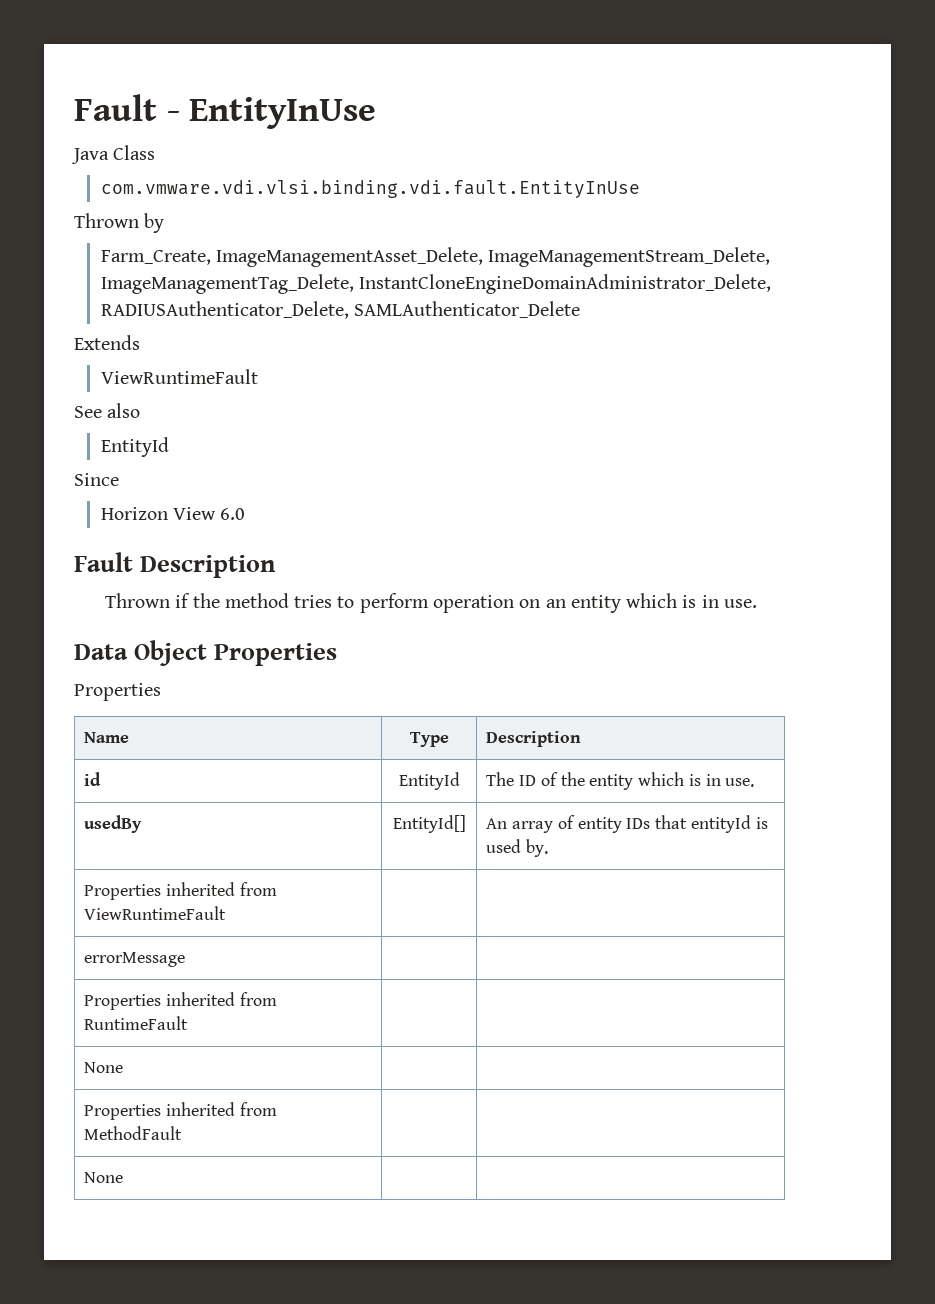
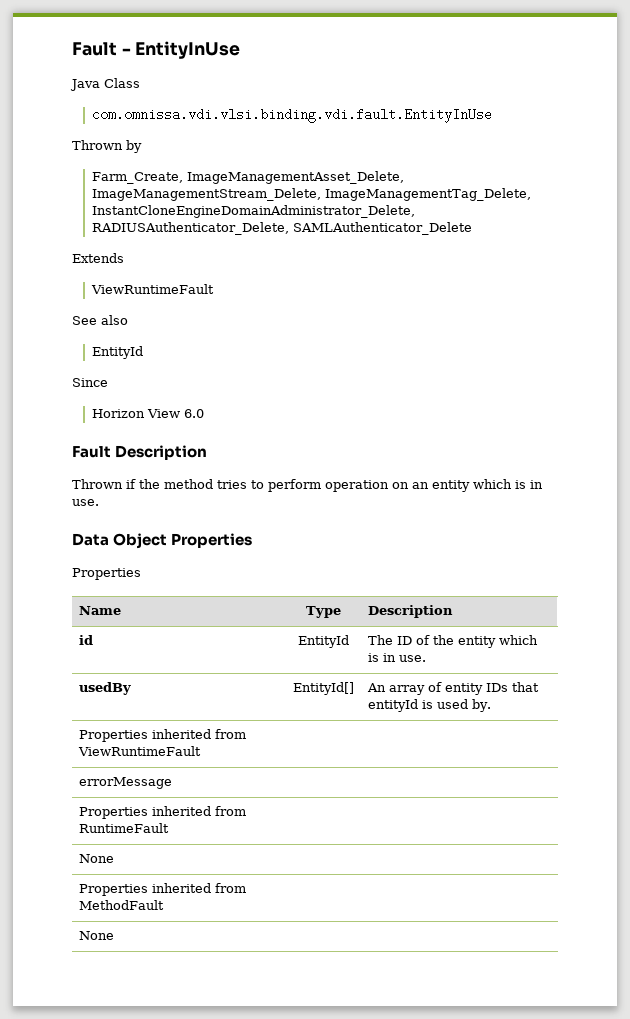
- com.vmware.vdi.vlsi.binding.vdi.fault.EntityInUse
+ com.omnissa.vdi.vlsi.binding.vdi.fault.EntityInUse

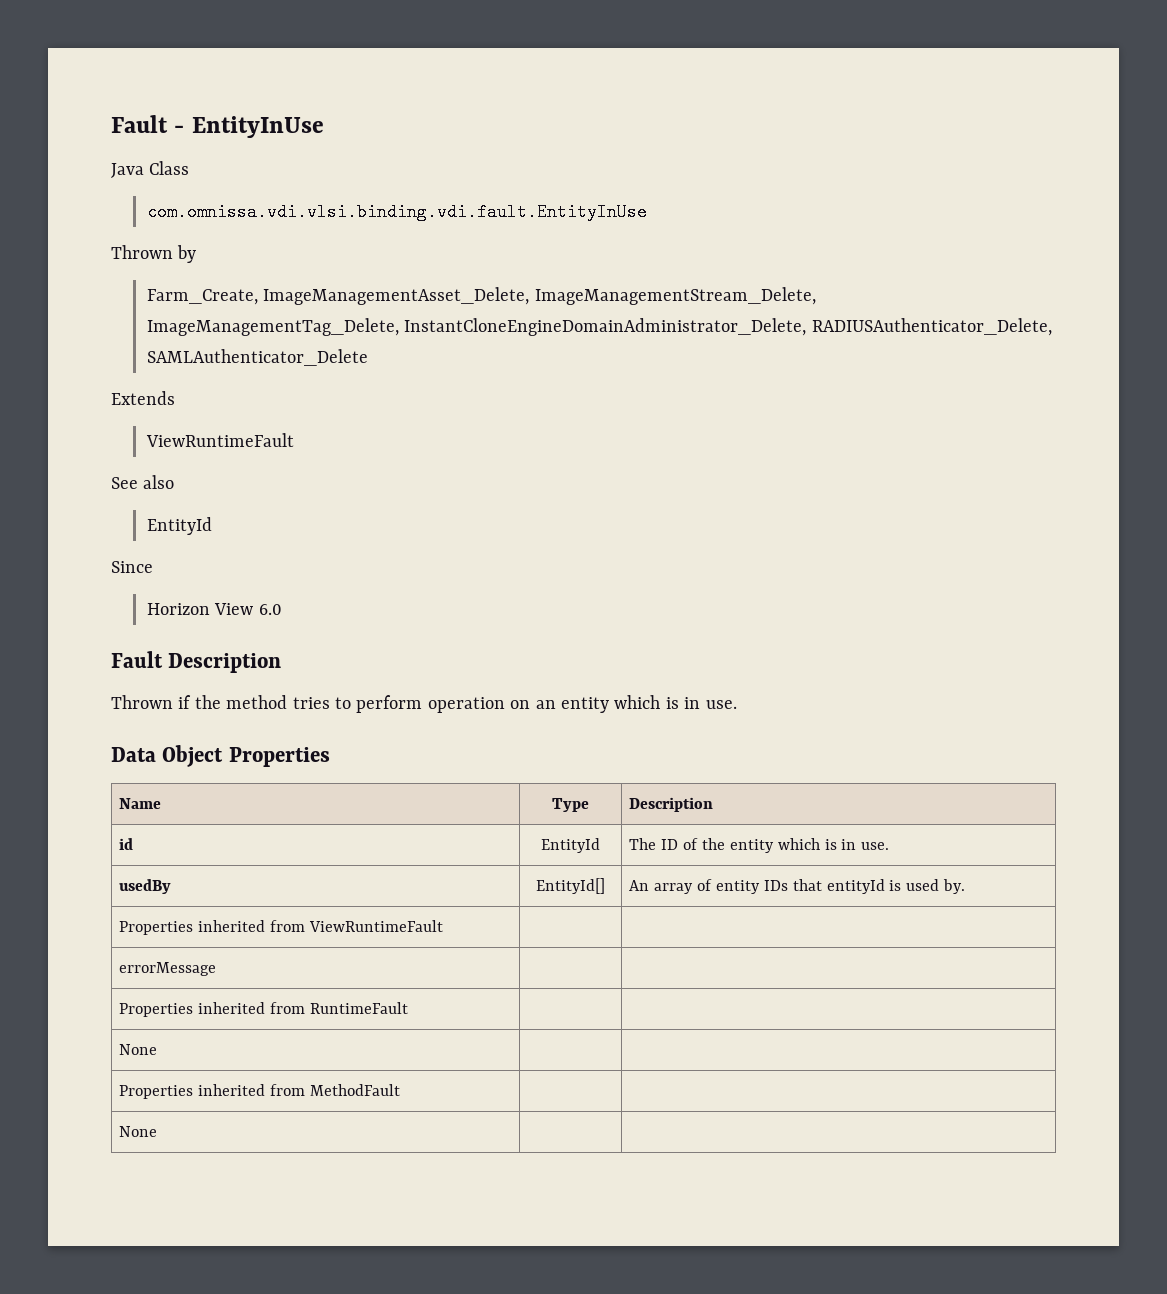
  Data Object Properties
- Properties

